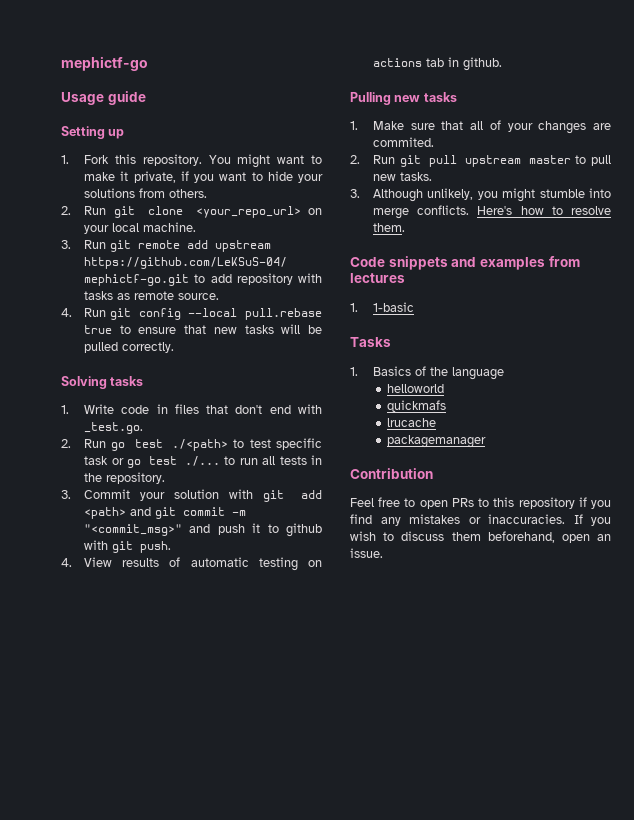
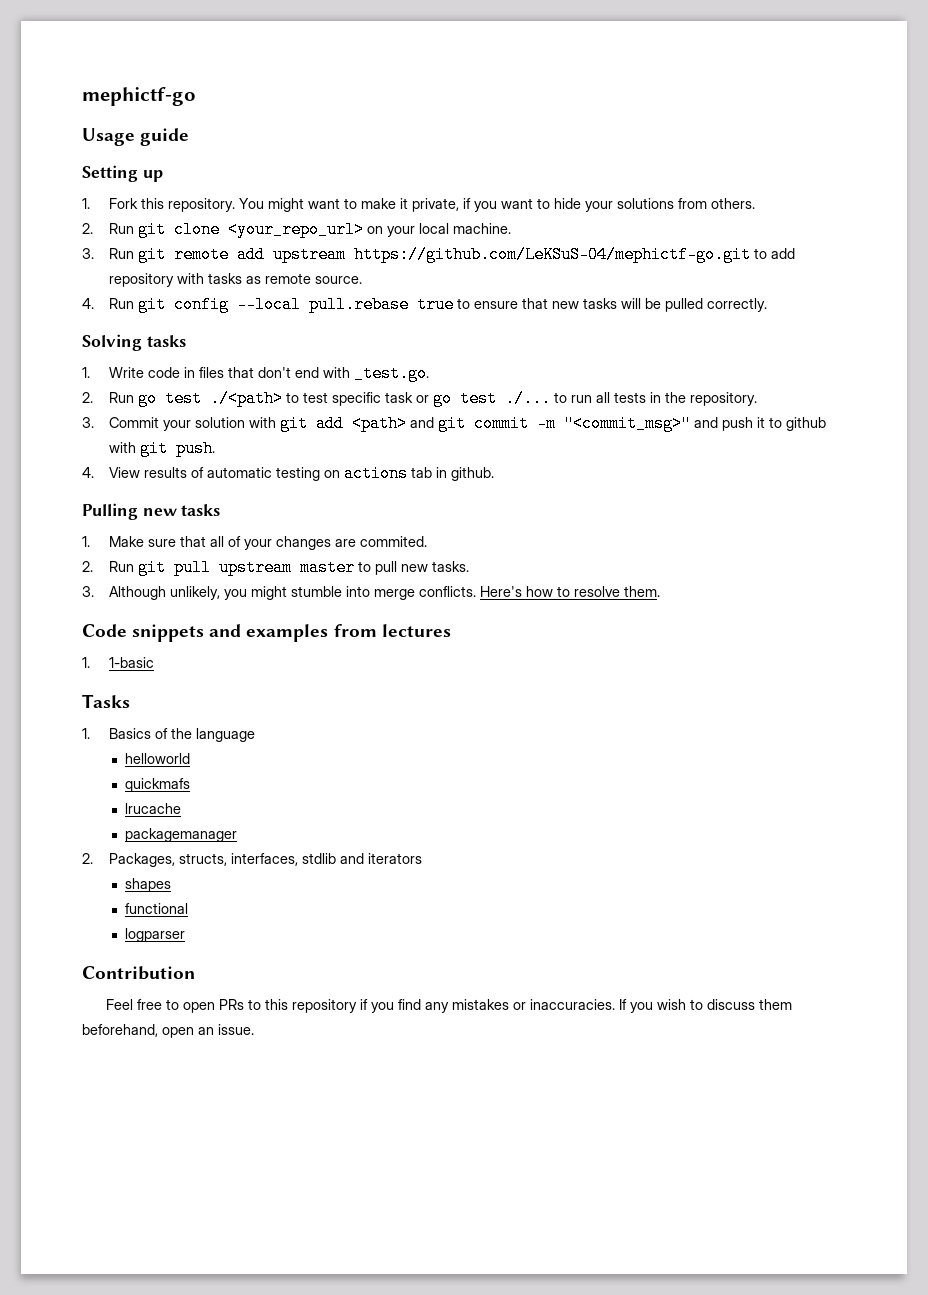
+ 2. Packages, structs, interfaces, stdlib and iterators
+ shapes
+ functional
+ logparser

